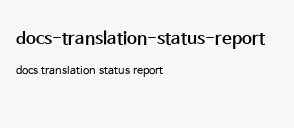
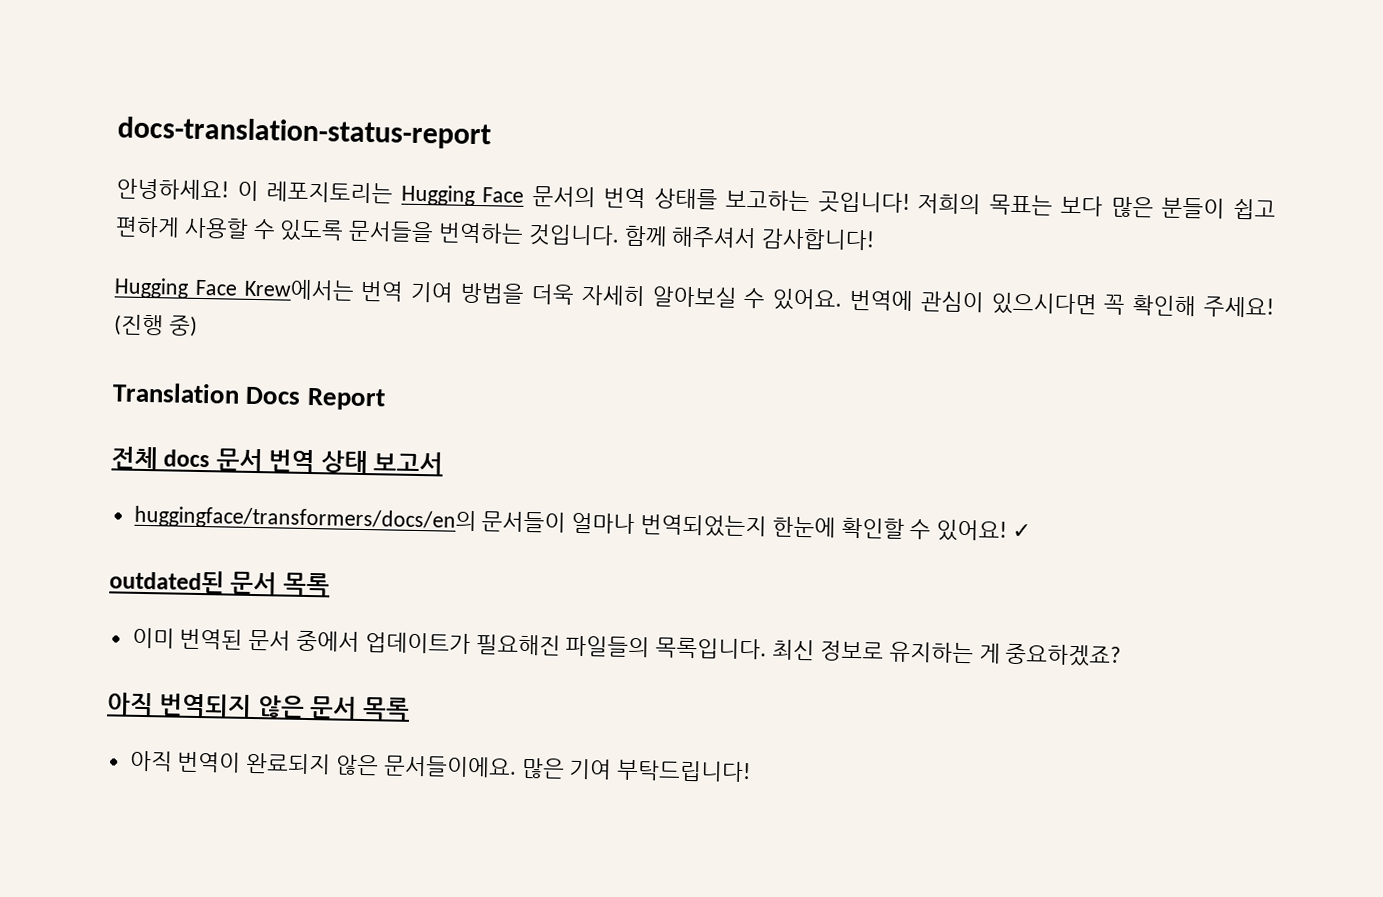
- docs translation status report
+ 안녕하세요! 이 레포지토리는 Hugging Face 문서의 번역 상태를 보고하는 곳입니다! 저희의 목표는 보다 많은 분들이 쉽고 편하게 사용할 수 있도록 문서들을 번역하는 것입니다. 함께 해주셔서 감사합니다!
+ Hugging Face Krew에서는 번역 기여 방법을 더욱 자세히 알아보실 수 있어요. 번역에 관심이 있으시다면 꼭 확인해 주세요! (진행 중)
+ Translation Docs Report
+ 전체 docs 문서 번역 상태 보고서
+ huggingface/transformers/docs/en의 문서들이 얼마나 번역되었는지 한눈에 확인할 수 있어요! ✓
+ outdated된 문서 목록
+ 이미 번역된 문서 중에서 업데이트가 필요해진 파일들의 목록입니다. 최신 정보로 유지하는 게 중요하겠죠?
+ 아직 번역되지 않은 문서 목록
+ 아직 번역이 완료되지 않은 문서들이에요. 많은 기여 부탁드립니다!

